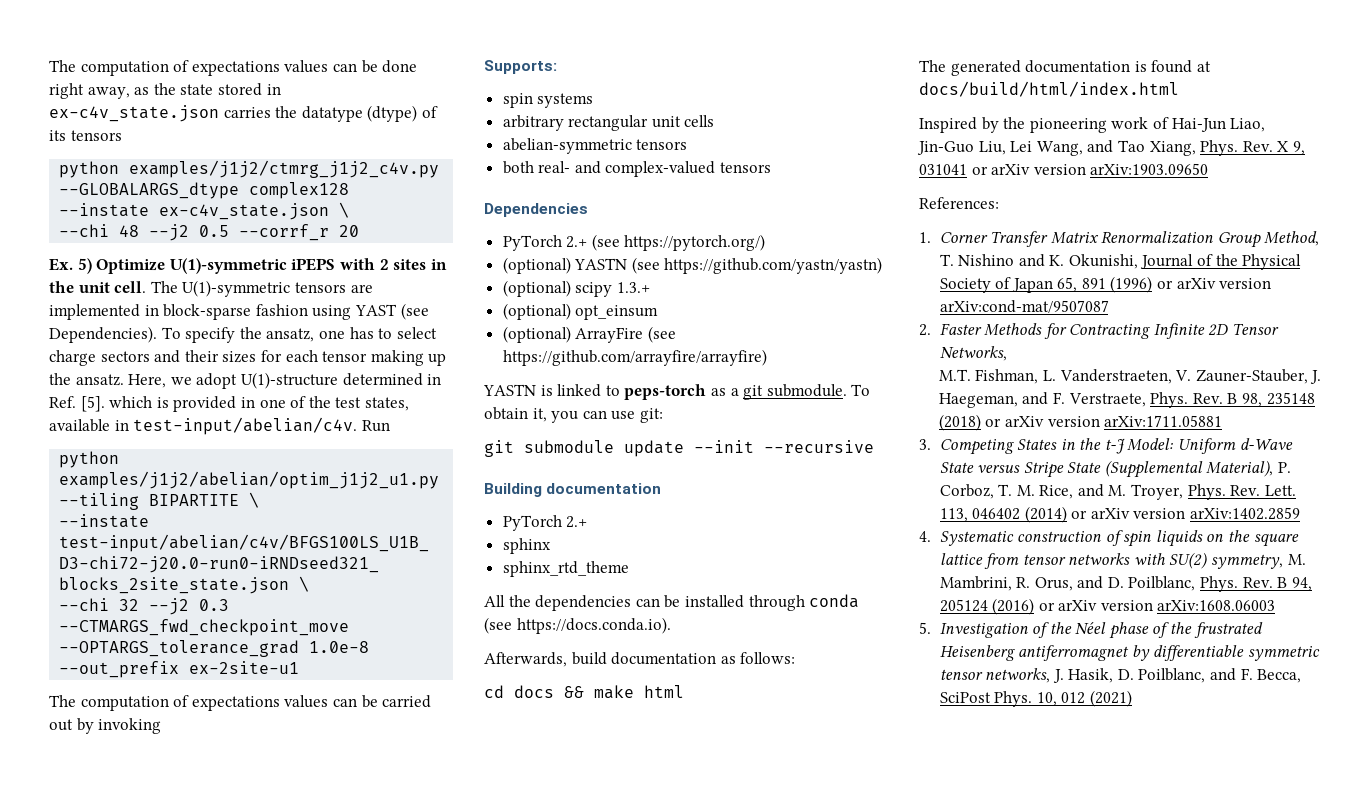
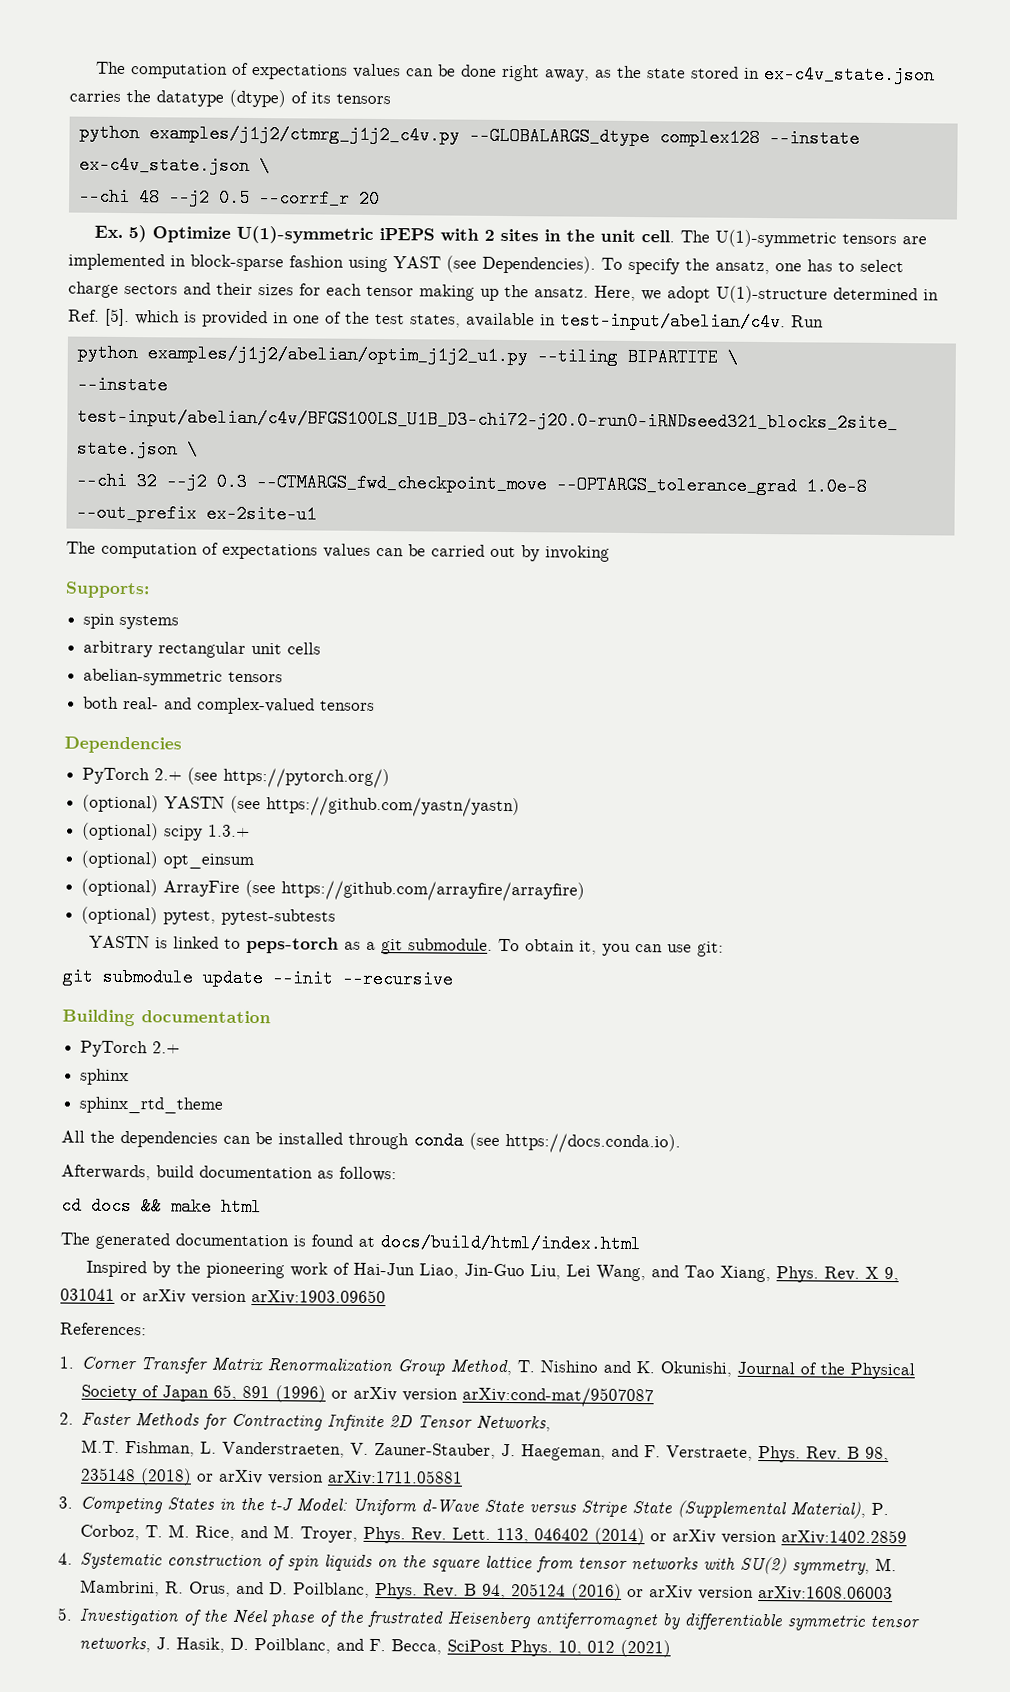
+ (optional) pytest, pytest-subtests

